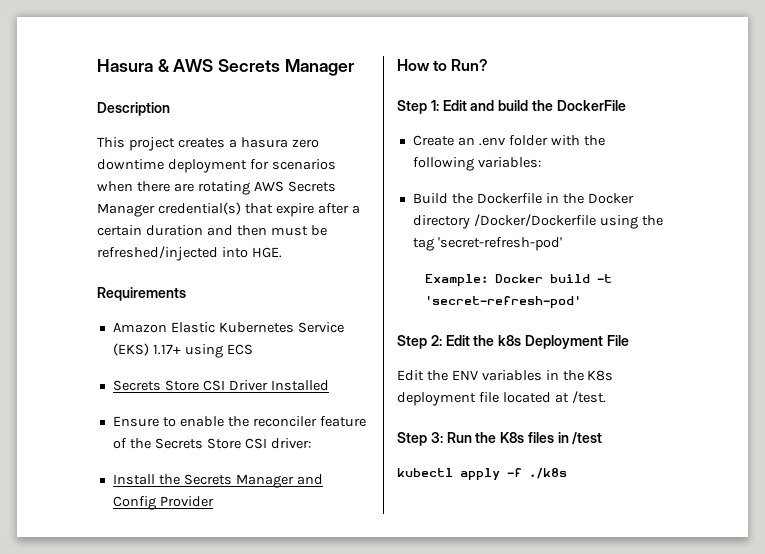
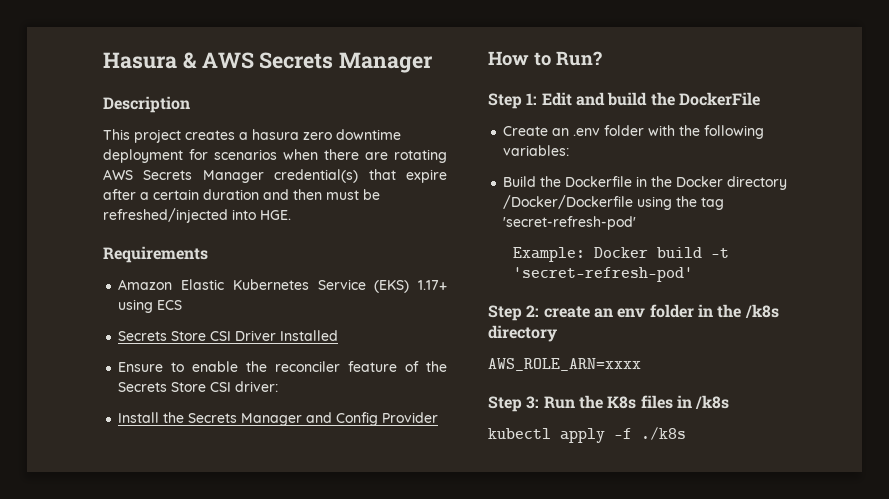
- Step 2: Edit the k8s Deployment File
- Edit the ENV variables in the K8s deployment file located at /test.
+ Step 2: create an env folder in the /k8s directory
+ AWS_ROLE_ARN=xxxx
- Step 3: Run the K8s files in /test
+ Step 3: Run the K8s files in /k8s

